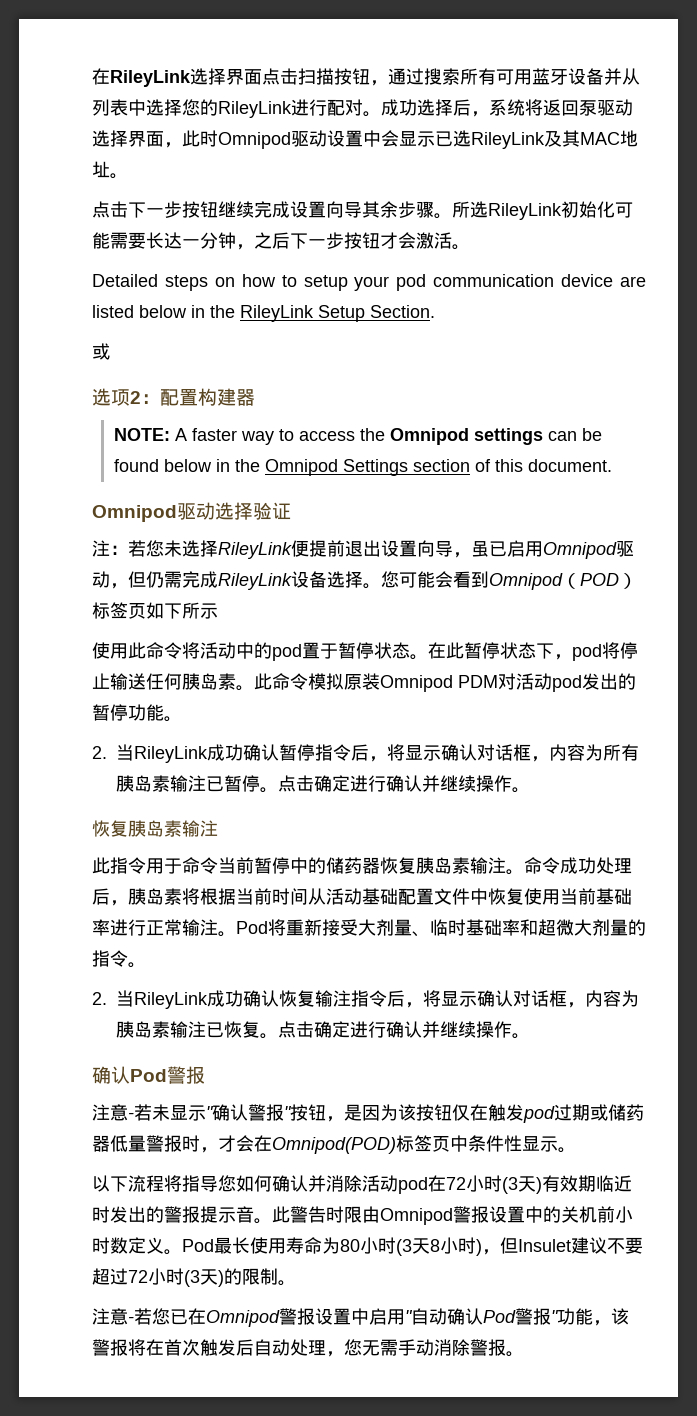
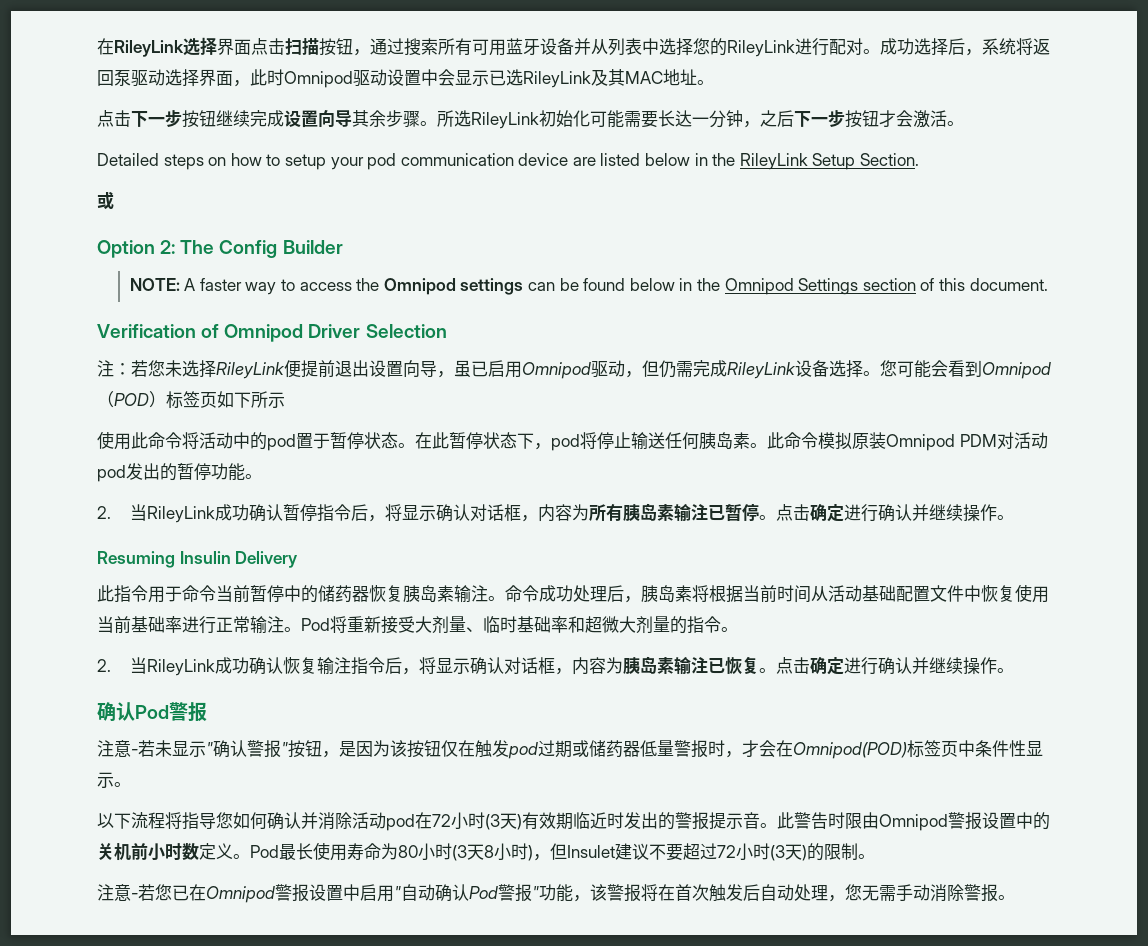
- 选项2：配置构建器
+ Option 2: The Config Builder
- Omnipod驱动选择验证
+ Verification of Omnipod Driver Selection
  2.当RileyLink成功确认暂停指令后，将显示确认对话框，内容为所有胰岛素输注已暂停。点击确定进行确认并继续操作。
- 恢复胰岛素输注
+ Resuming Insulin Delivery

